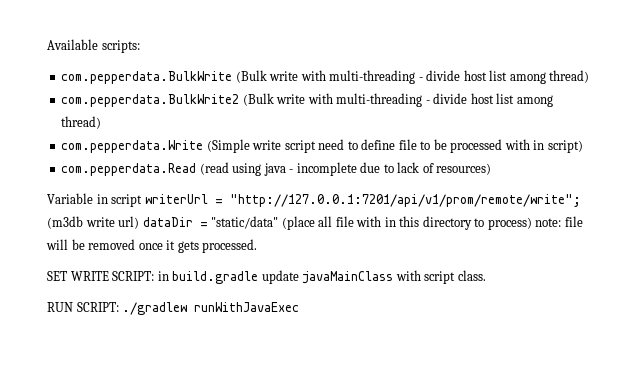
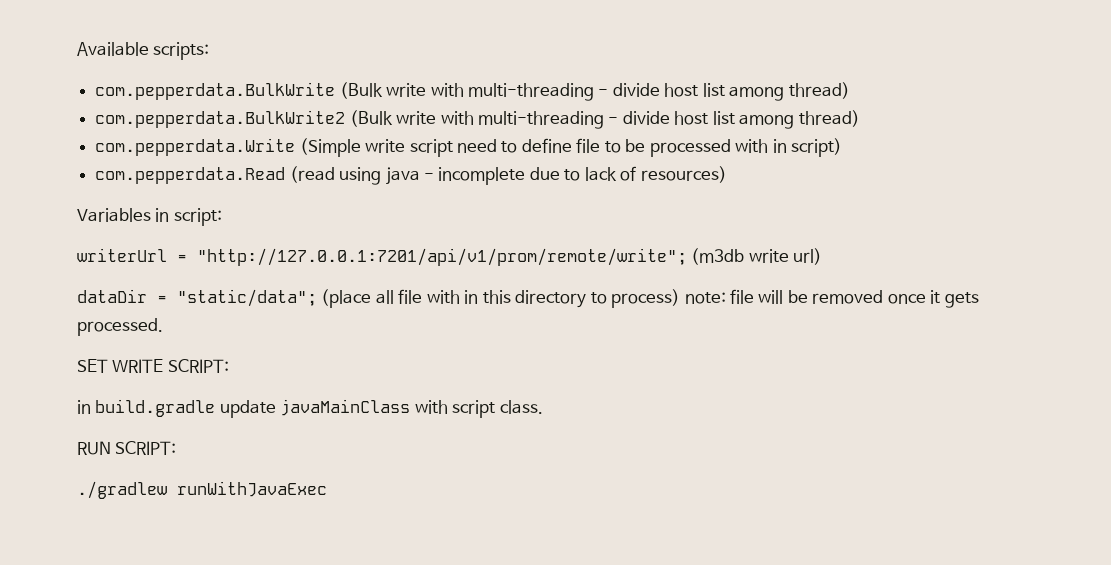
- Variable in script writerUrl = "http://127.0.0.1:7201/api/v1/prom/remote/write"; (m3db write url) dataDir = "static/data" (place all file with in this directory to process) note: file will be removed once it gets processed.
+ Variables in script:
+ writerUrl = "http://127.0.0.1:7201/api/v1/prom/remote/write"; (m3db write url)
+ dataDir = "static/data"; (place all file with in this directory to process) note: file will be removed once it gets processed.
- SET WRITE SCRIPT: in build.gradle update javaMainClass with script class.
+ SET WRITE SCRIPT:
+ in build.gradle update javaMainClass with script class.
- RUN SCRIPT: ./gradlew runWithJavaExec
+ RUN SCRIPT:
+ ./gradlew runWithJavaExec

